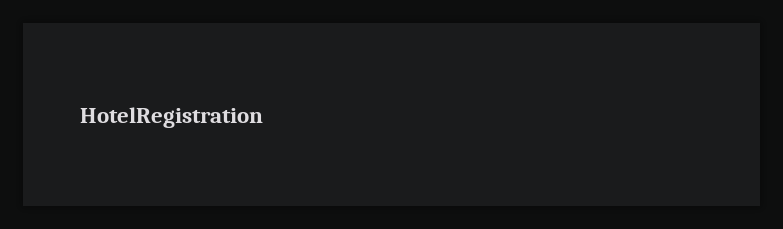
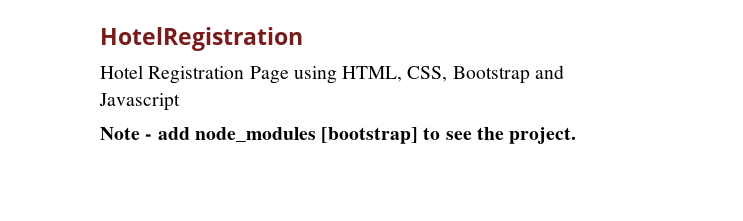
+ Hotel Registration Page using HTML, CSS, Bootstrap and Javascript
+ Note - add node_modules [bootstrap] to see the project.

